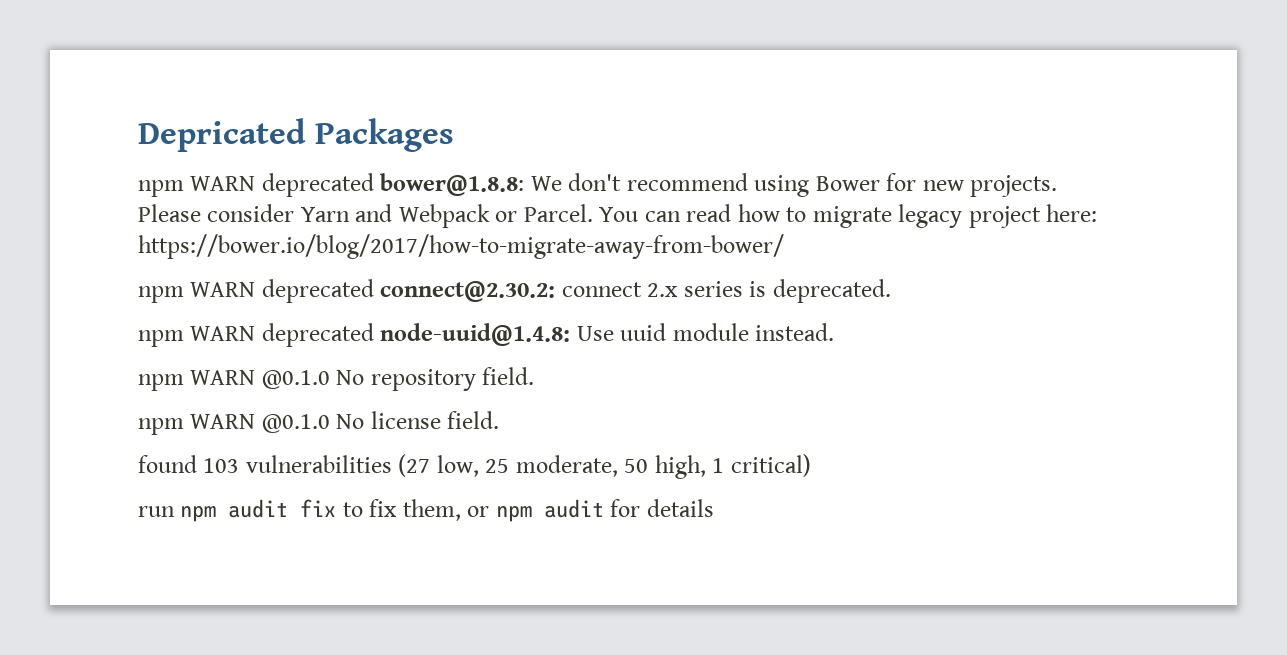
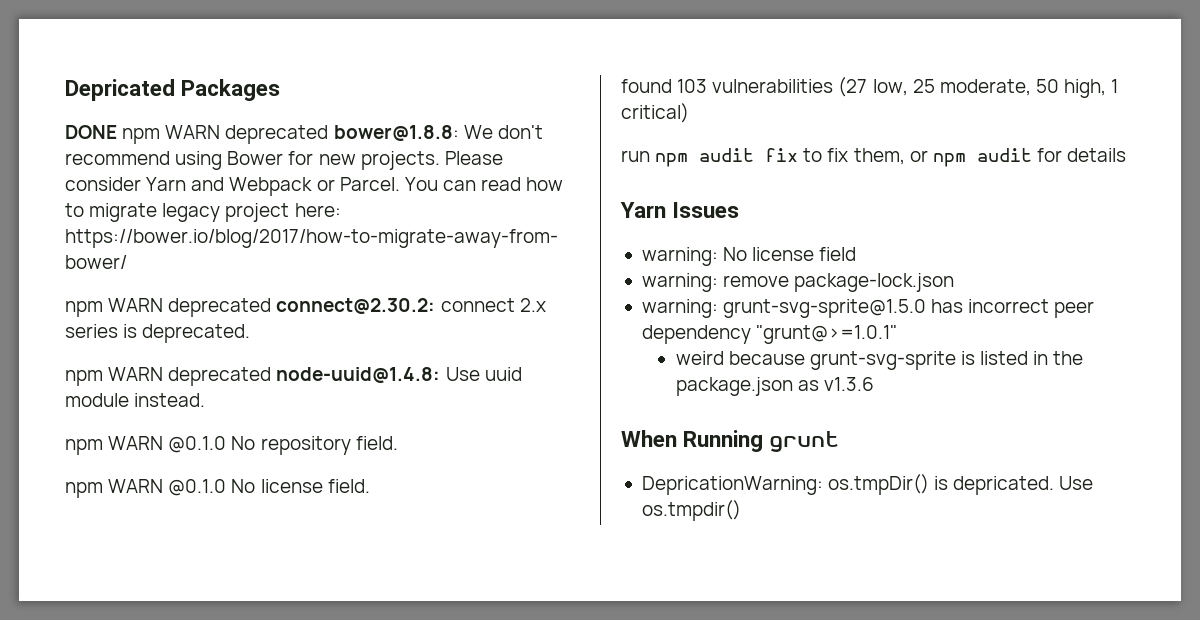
- npm WARN deprecated bower@1.8.8: We don't recommend using Bower for new projects.
+ DONE npm WARN deprecated bower@1.8.8: We don't recommend using Bower for new projects.
+ Yarn Issues
+ warning: No license field
+ warning: remove package-lock.json
+ warning: grunt-svg-sprite@1.5.0 has incorrect peer dependency "grunt@>=1.0.1"
+ weird because grunt-svg-sprite is listed in the package.json as v1.3.6
+ When Running grunt
+ DepricationWarning: os.tmpDir() is depricated. Use os.tmpdir()

